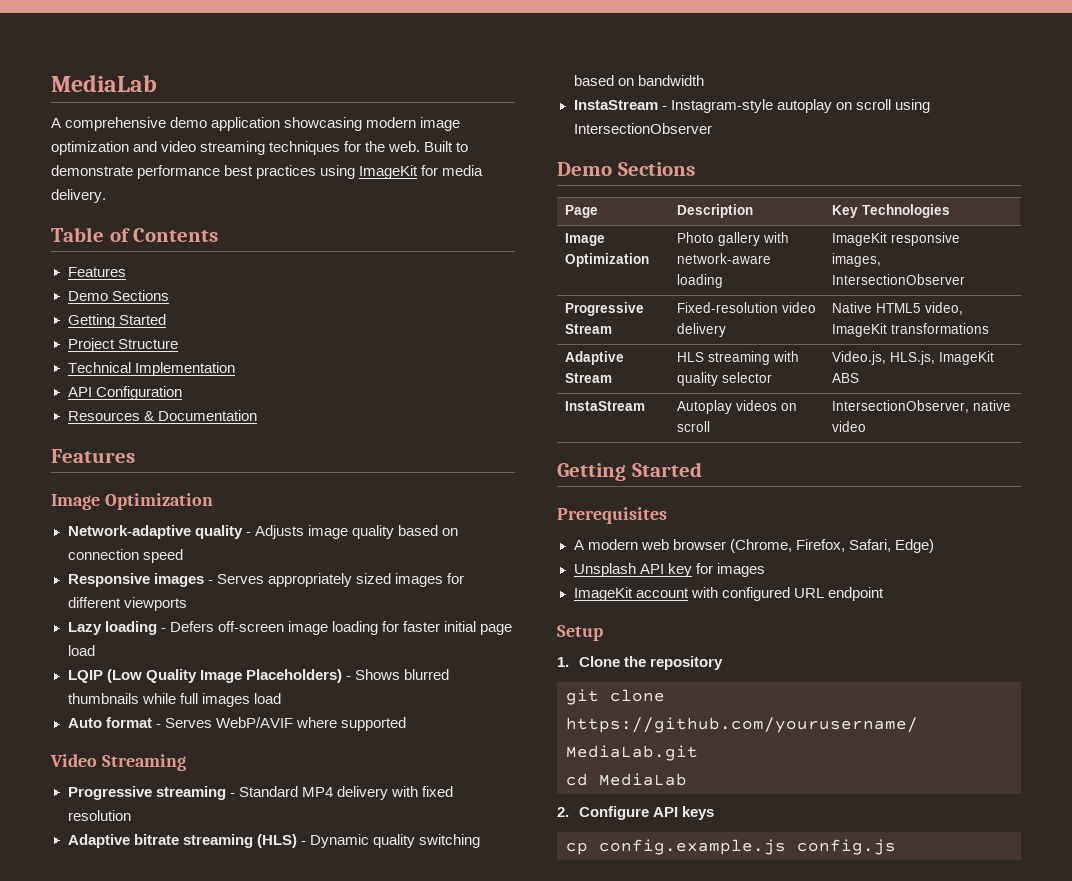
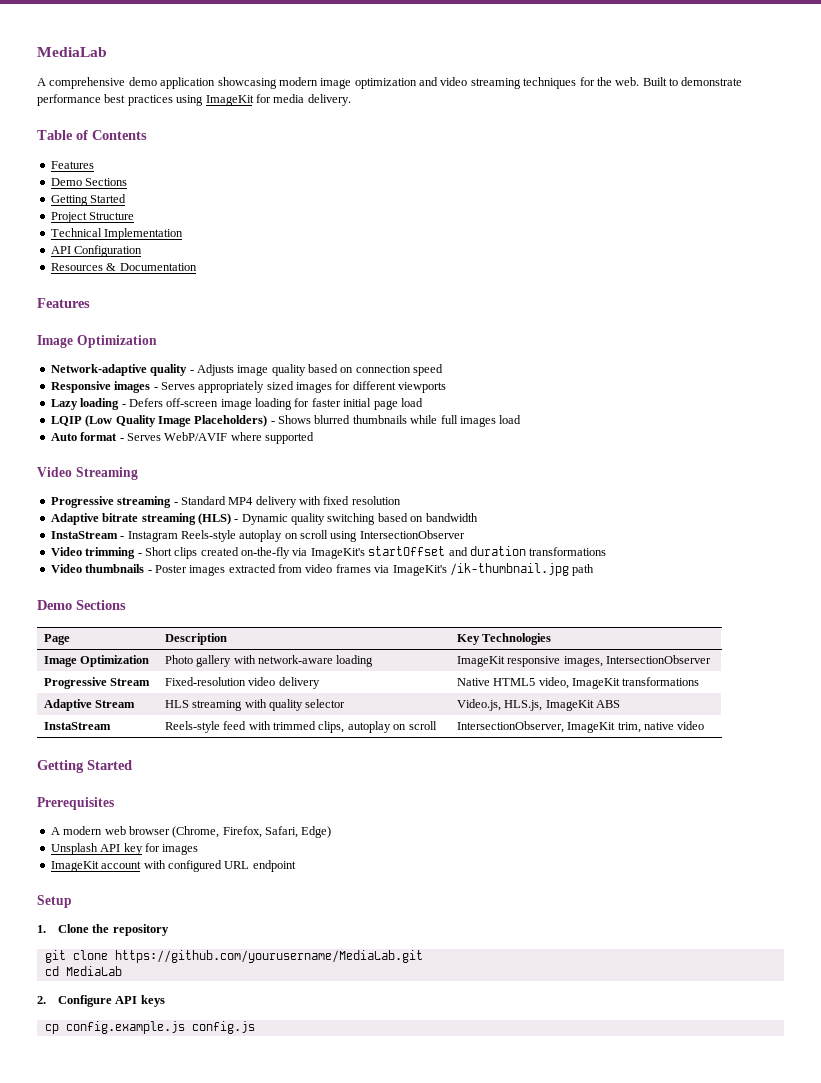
- InstaStream - Instagram-style autoplay on scroll using IntersectionObserver
+ InstaStream - Instagram Reels-style autoplay on scroll using IntersectionObserver
+ Video trimming - Short clips created on-the-fly via ImageKit's startOffset and duration transformations
+ Video thumbnails - Poster images extracted from video frames via ImageKit's /ik-thumbnail.jpg path
- InstaStream | Autoplay videos on scroll | IntersectionObserver, native video
+ InstaStream | Reels-style feed with trimmed clips, autoplay on scroll | IntersectionObserver, ImageKit trim, native video

